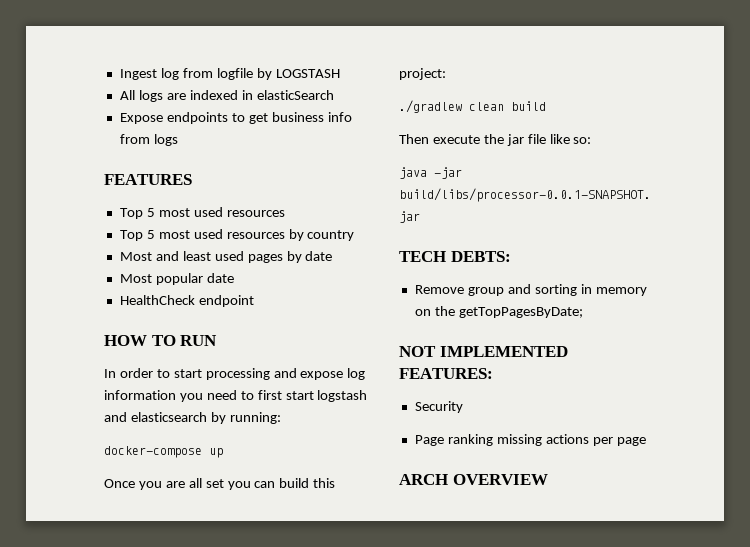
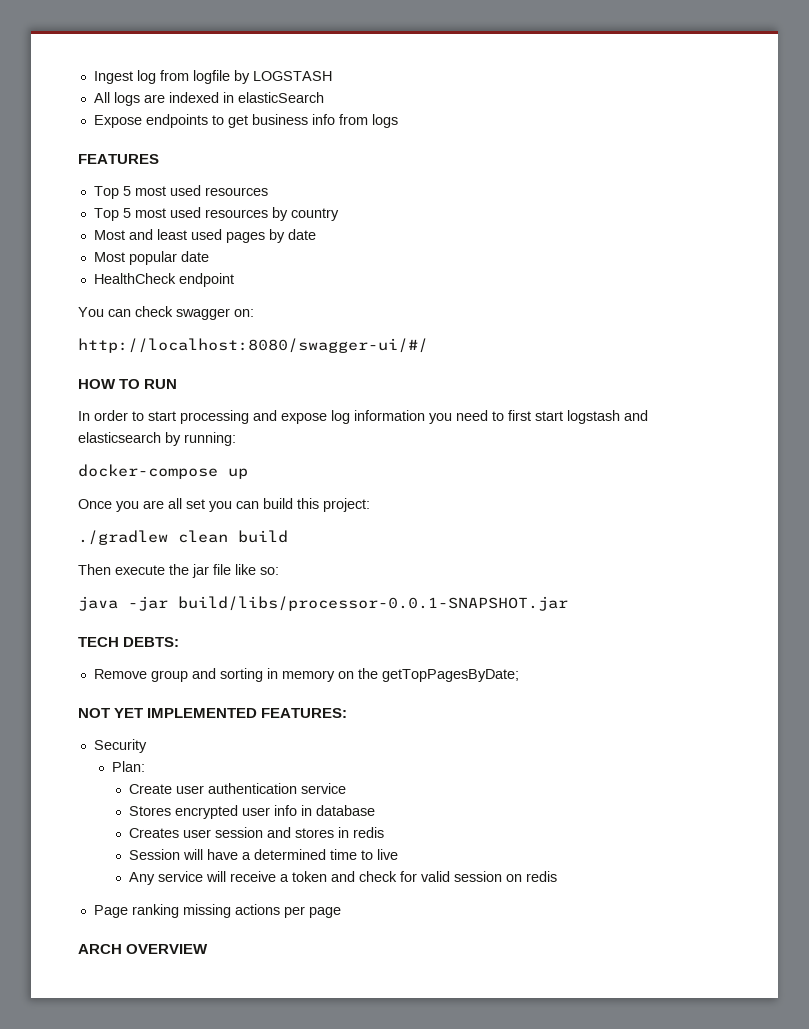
+ You can check swagger on:
+ http://localhost:8080/swagger-ui/#/
- NOT IMPLEMENTED FEATURES:
+ NOT YET IMPLEMENTED FEATURES:
+ Plan:
+ Create user authentication service
+ Stores encrypted user info in database
+ Creates user session and stores in redis
+ Session will have a determined time to live
+ Any service will receive a token and check for valid session on redis

